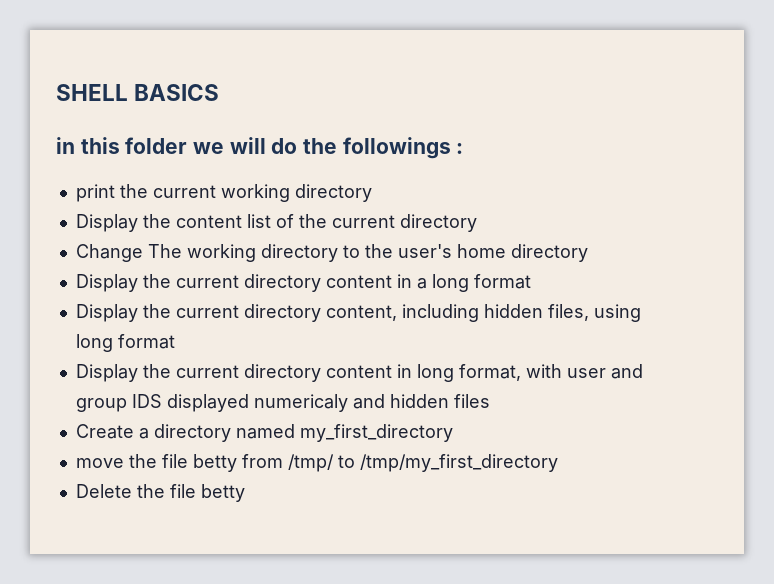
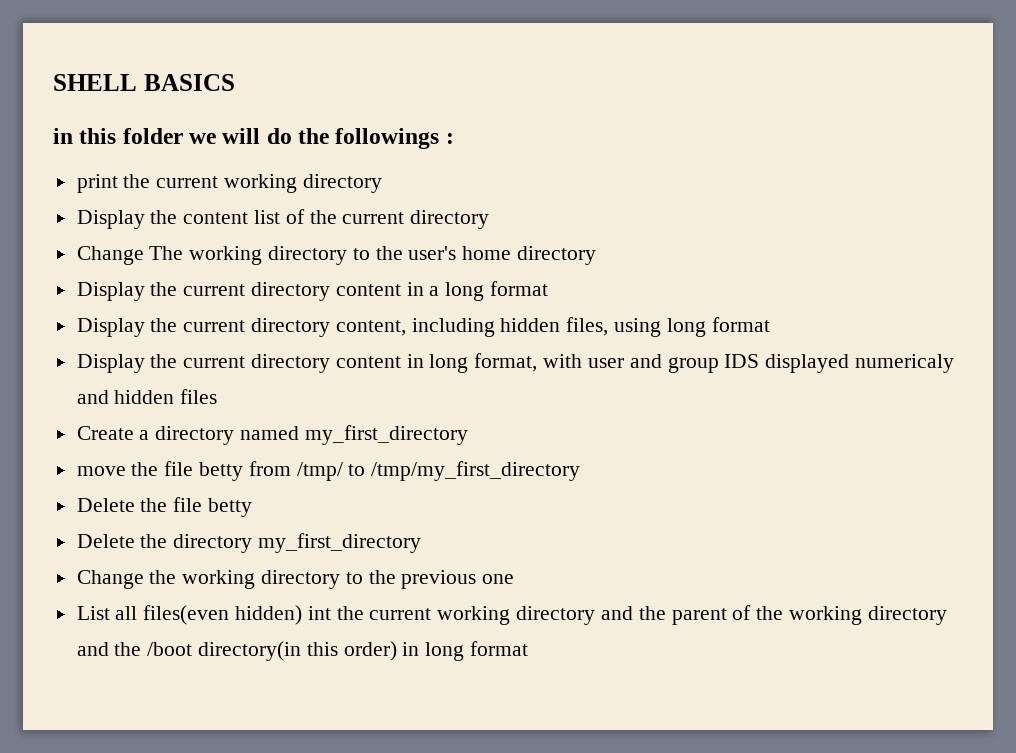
+ Delete the directory my_first_directory
+ Change the working directory to the previous one
+ List all files(even hidden) int the current working directory and the parent of the working directory and the /boot directory(in this order) in long format

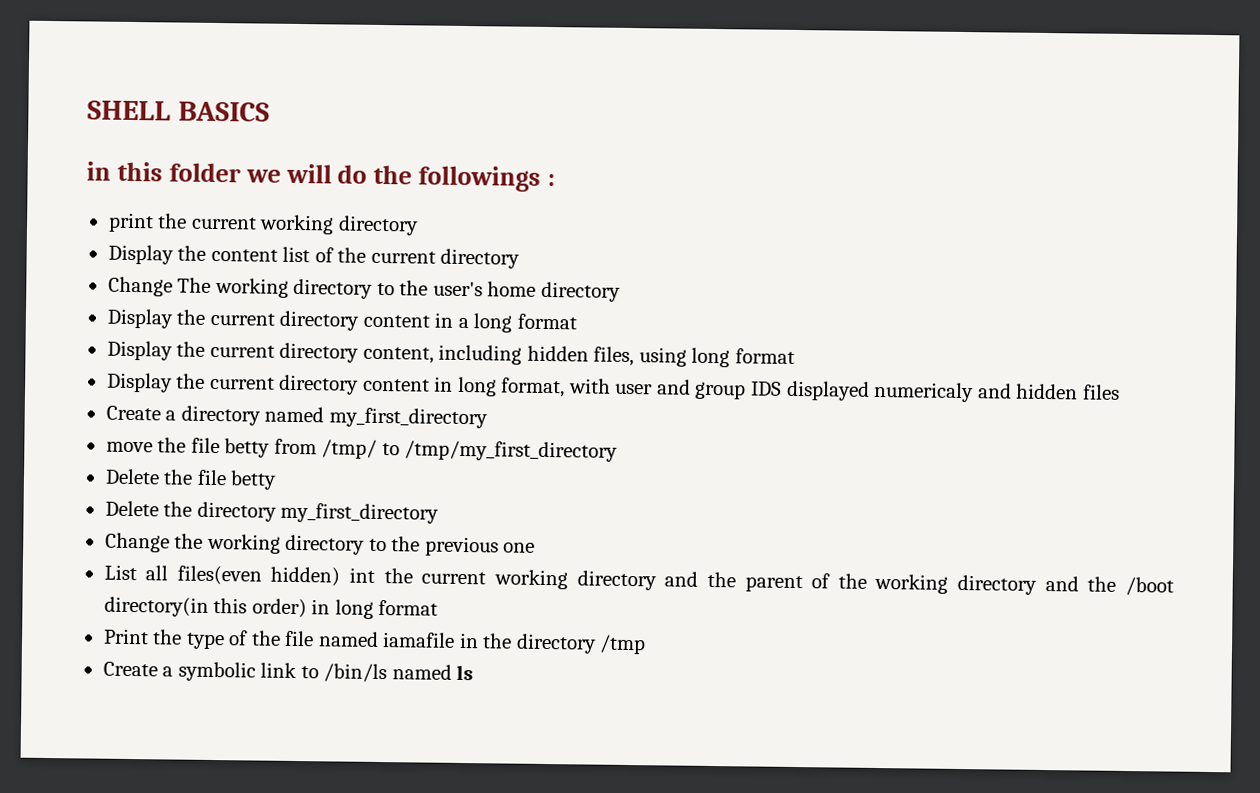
+ Print the type of the file named iamafile in the directory /tmp
+ Create a symbolic link to /bin/ls named ls

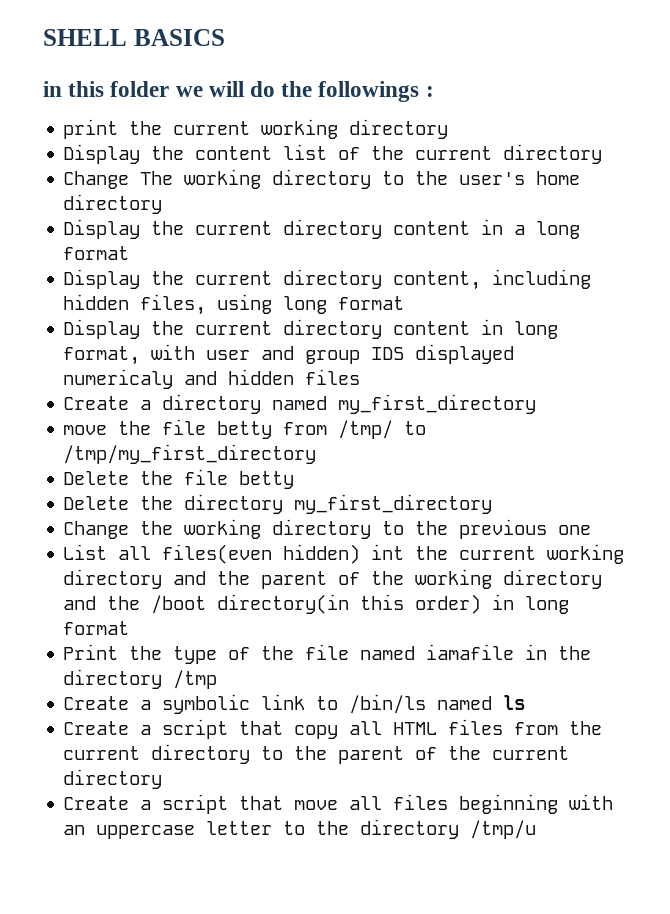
+ Create a script that copy all HTML files from the current directory to the parent of the current directory
+ Create a script that move all files beginning with an uppercase letter to the directory /tmp/u

